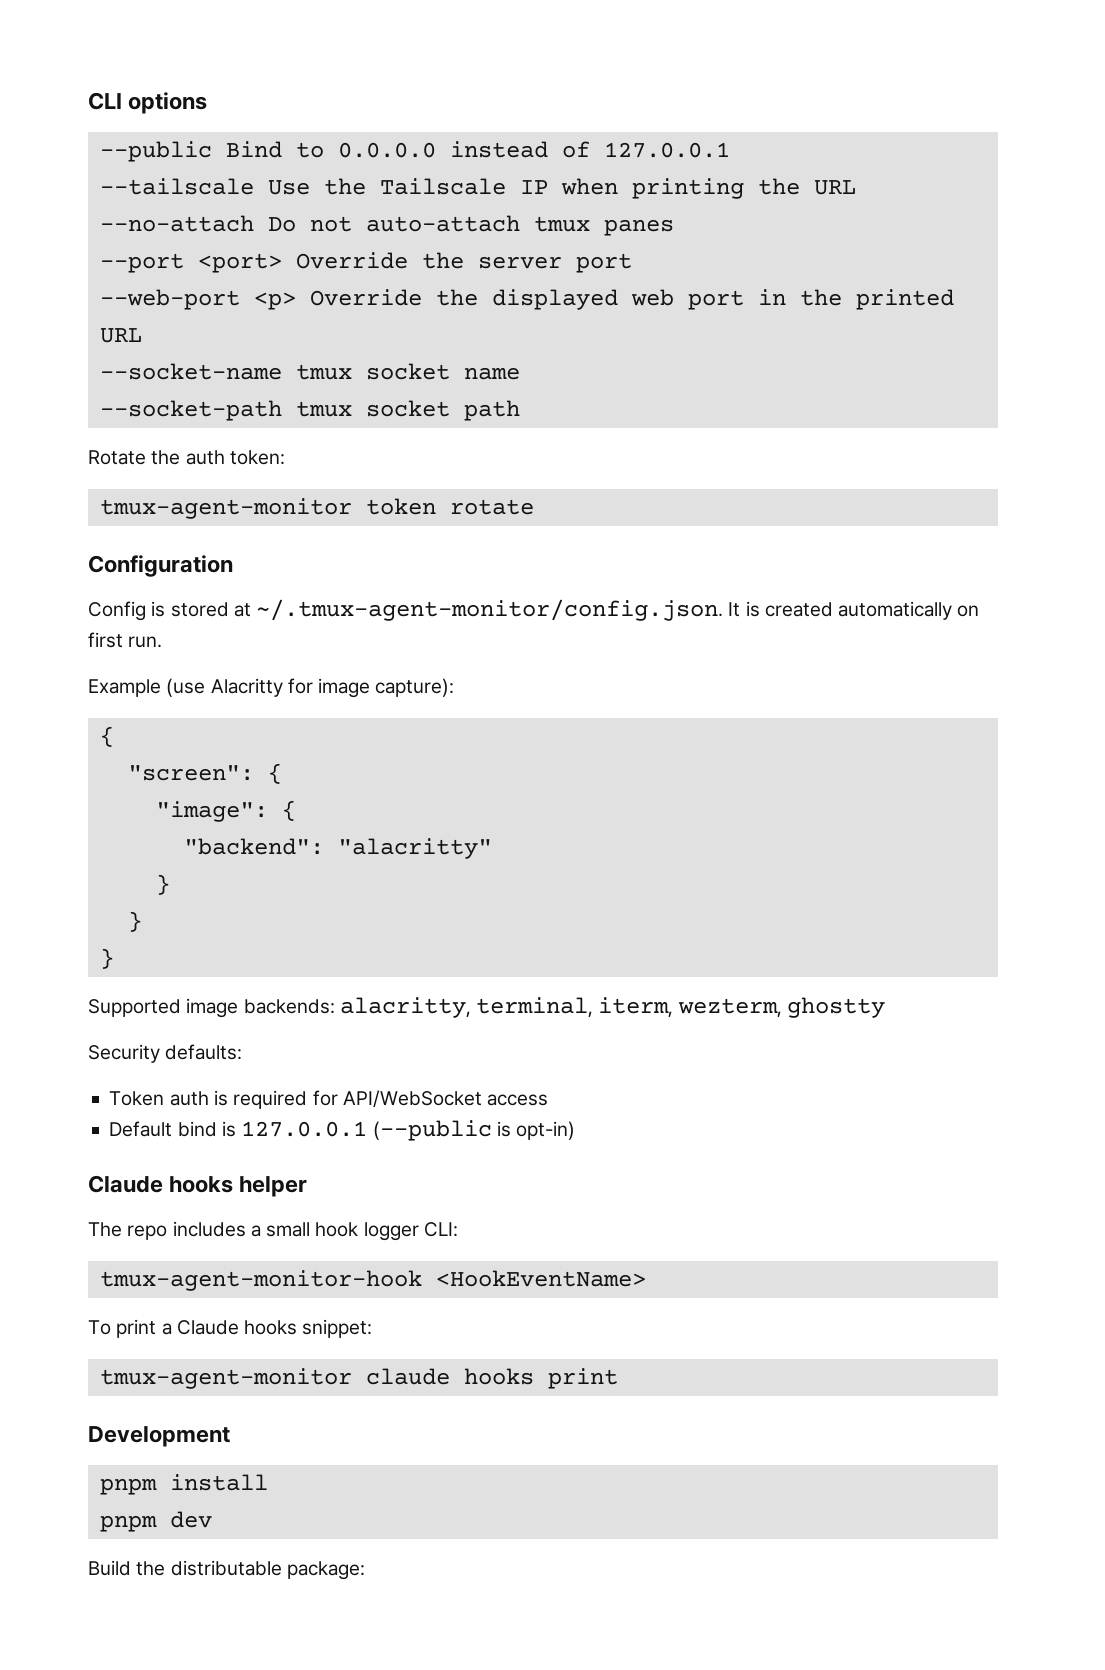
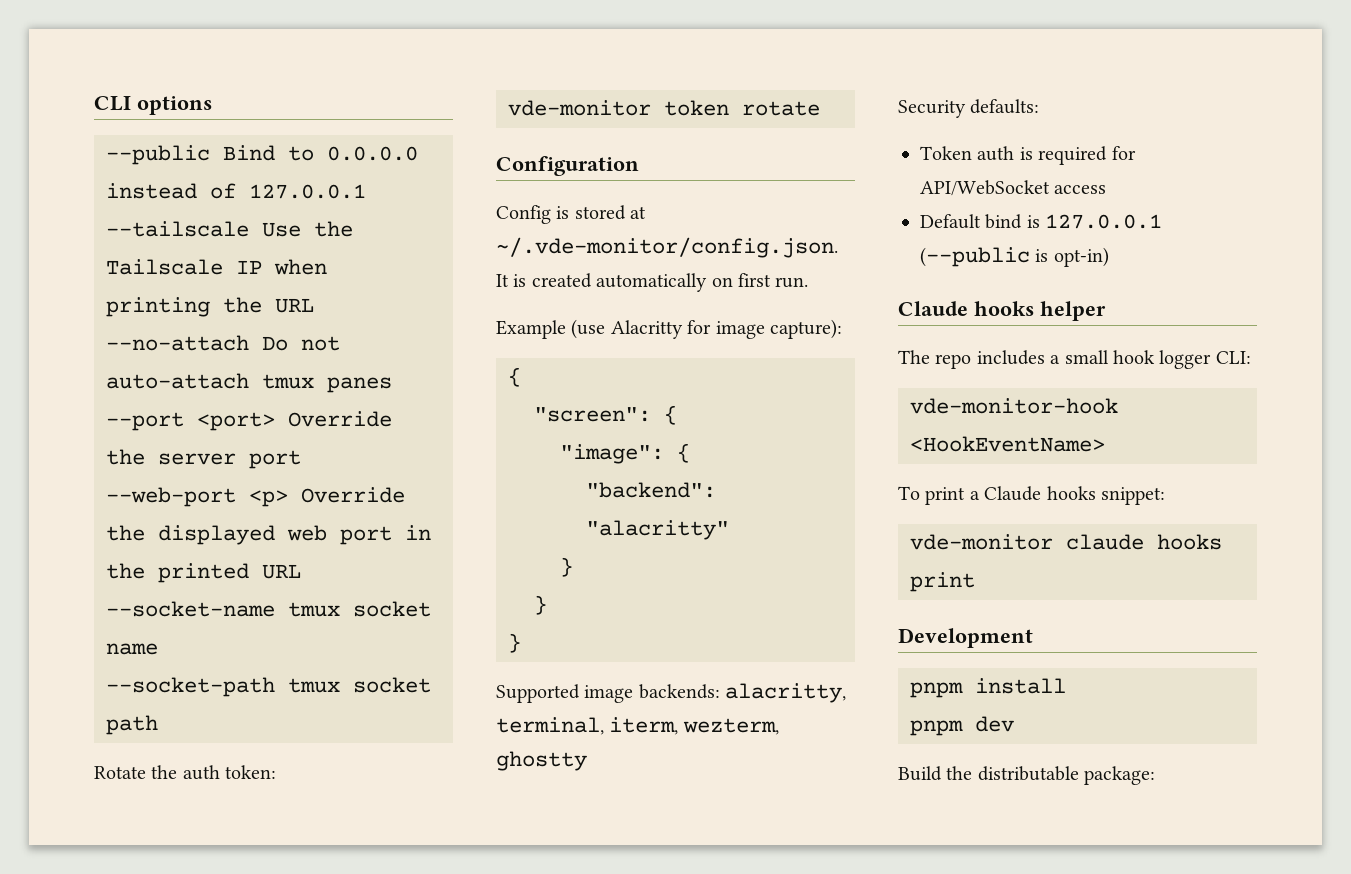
- tmux-agent-monitor token rotate
+ vde-monitor token rotate
- Config is stored at ~/.tmux-agent-monitor/config.json. It is created automatically on first run.
+ Config is stored at ~/.vde-monitor/config.json. It is created automatically on first run.
- tmux-agent-monitor-hook <HookEventName>
+ vde-monitor-hook <HookEventName>
- tmux-agent-monitor claude hooks print
+ vde-monitor claude hooks print

